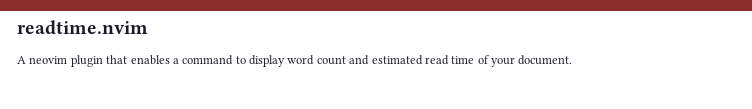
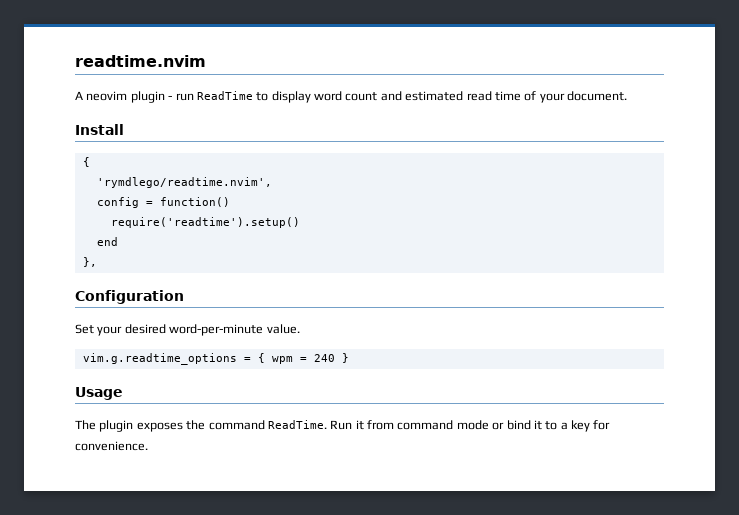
- A neovim plugin that enables a command to display word count and estimated read time of your document.
+ A neovim plugin - run ReadTime to display word count and estimated read time of your document.
+ Install
+ {
+ 'rymdlego/readtime.nvim',
+ config = function()
+ require('readtime').setup()
+ end
+ },
+ Configuration
+ Set your desired word-per-minute value.
+ vim.g.readtime_options = { wpm = 240 }
+ Usage
+ The plugin exposes the command ReadTime. Run it from command mode or bind it to a key for convenience.

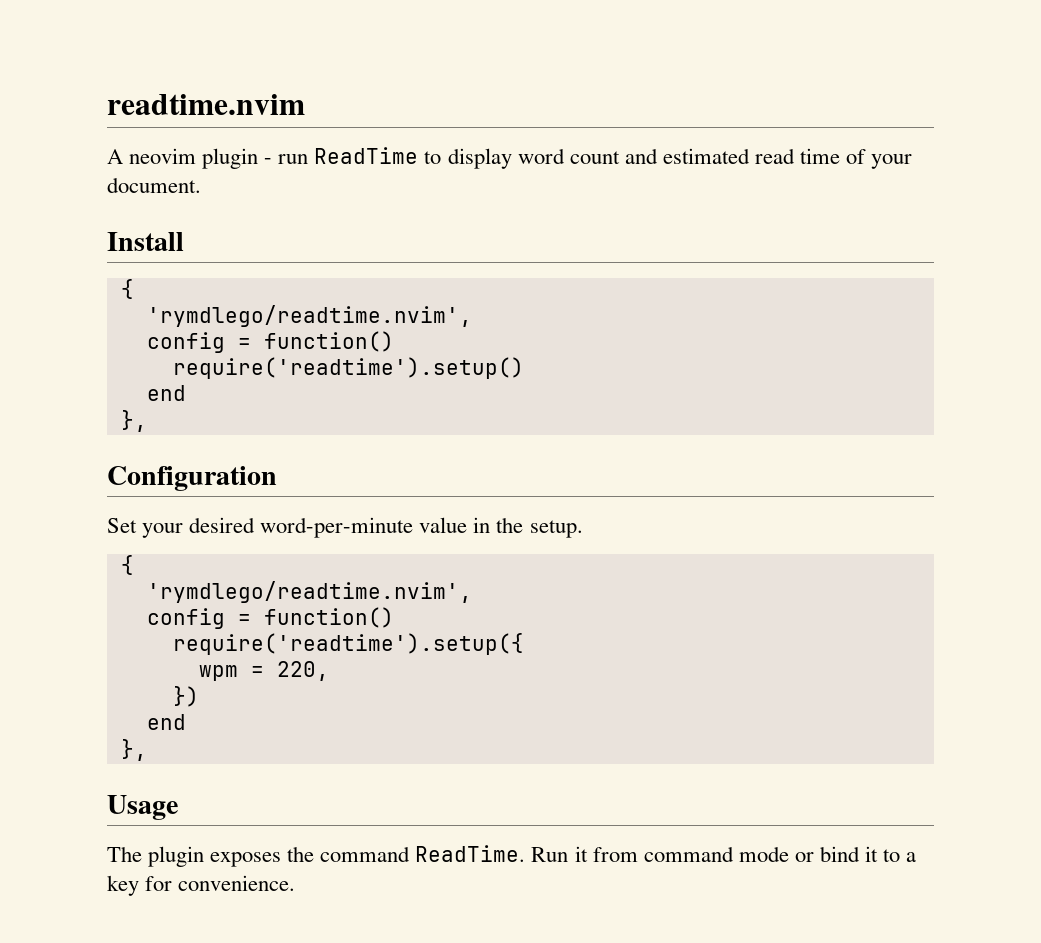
- Set your desired word-per-minute value.
- vim.g.readtime_options = { wpm = 240 }
+ Set your desired word-per-minute value in the setup.
+ {
+ 'rymdlego/readtime.nvim',
+ config = function()
+ require('readtime').setup({
+ wpm = 220,
+ })
+ end
+ },

